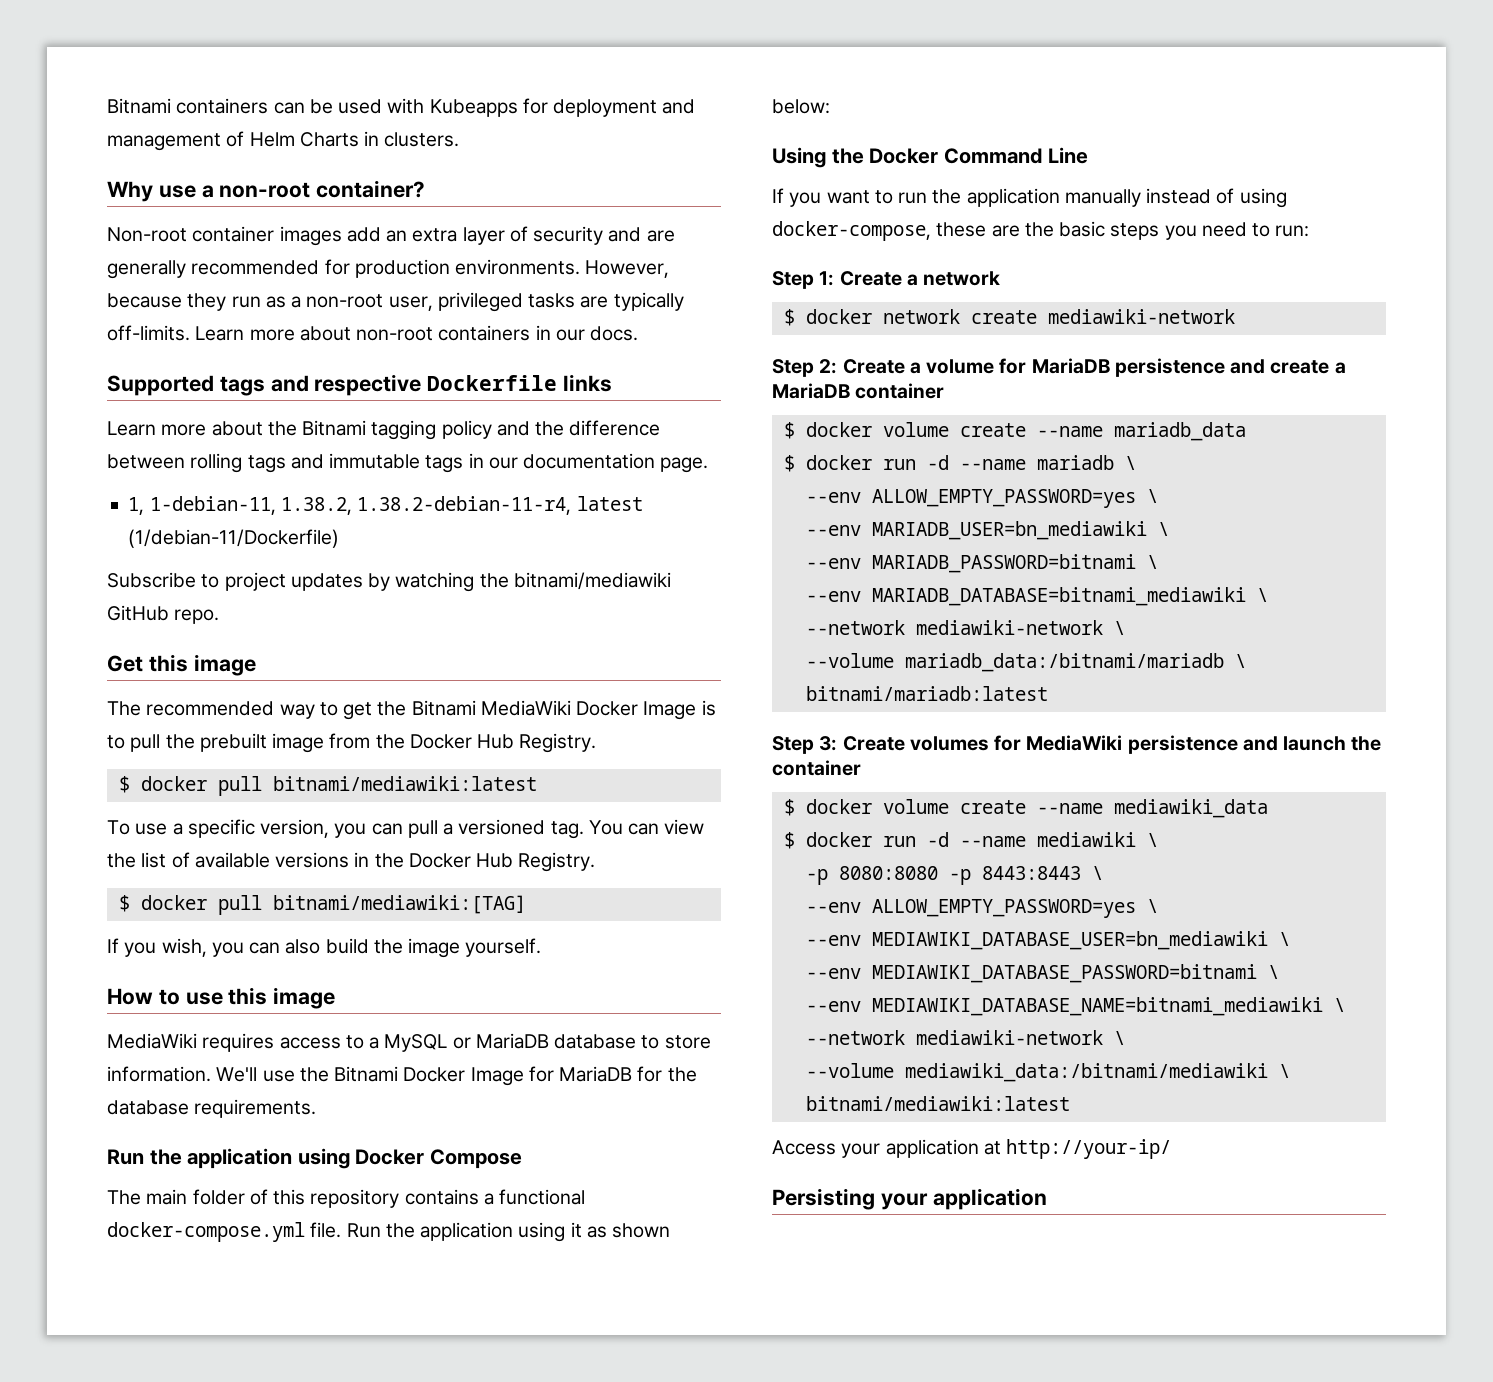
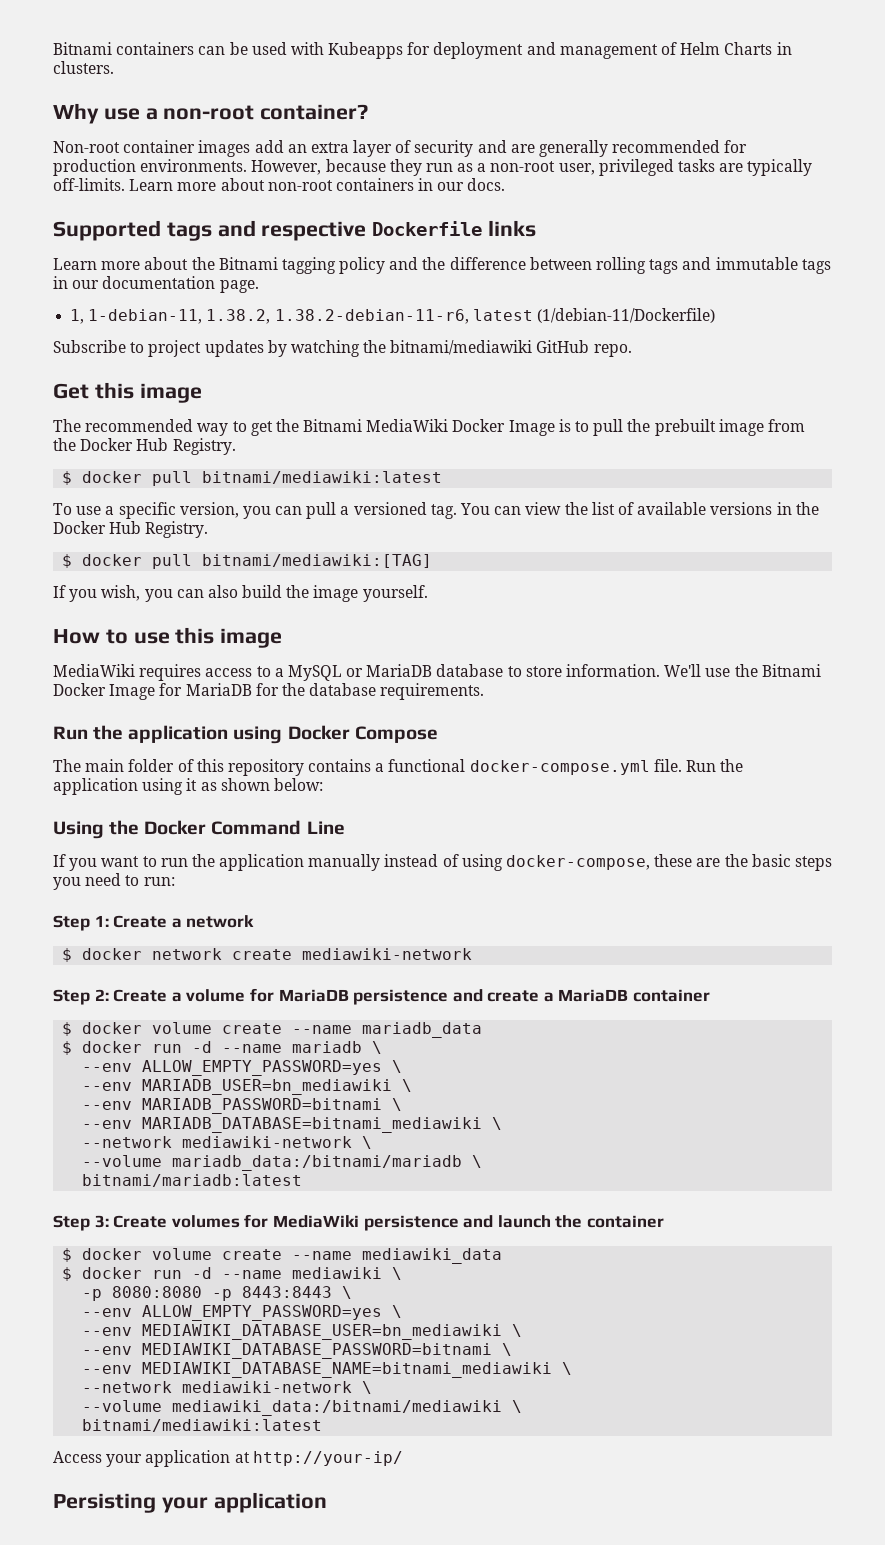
- 1, 1-debian-11, 1.38.2, 1.38.2-debian-11-r4, latest (1/debian-11/Dockerfile)
+ 1, 1-debian-11, 1.38.2, 1.38.2-debian-11-r6, latest (1/debian-11/Dockerfile)

